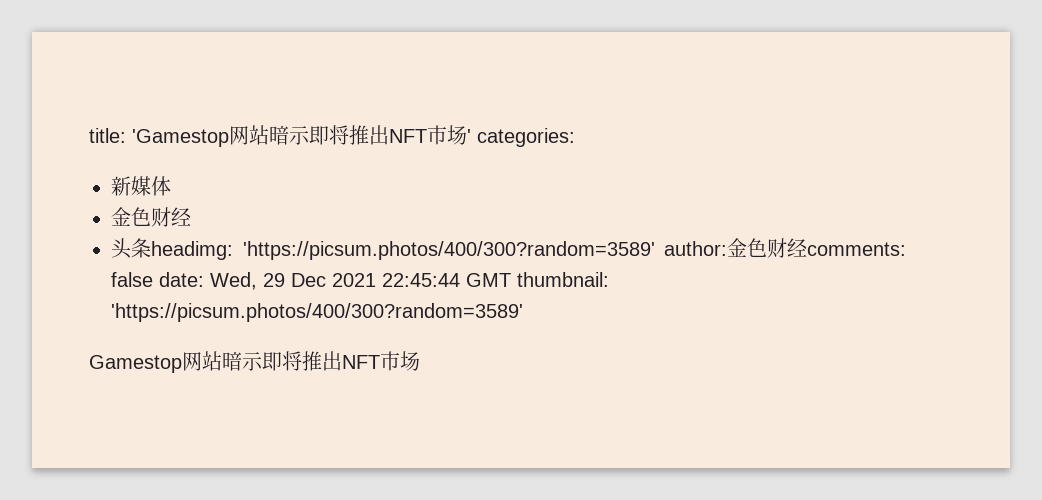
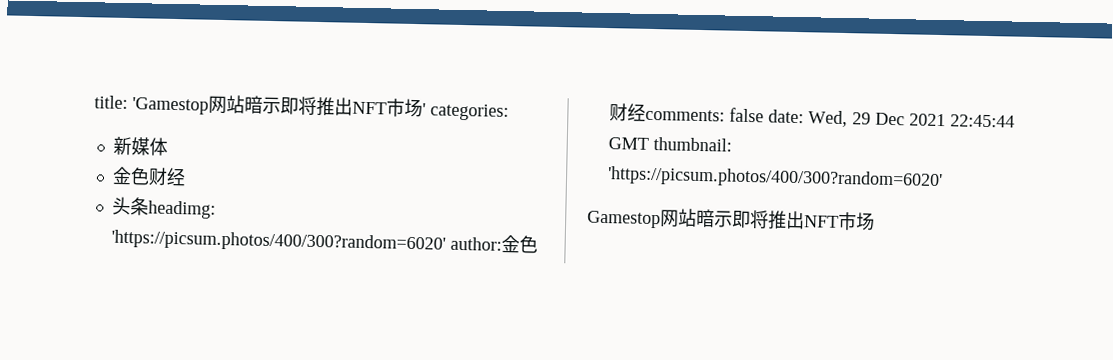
- 头条headimg: 'https://picsum.photos/400/300?random=3589' author:金色财经comments: false date: Wed, 29 Dec 2021 22:45:44 GMT thumbnail: 'https://picsum.photos/400/300?random=3589'
+ 头条headimg: 'https://picsum.photos/400/300?random=6020' author:金色财经comments: false date: Wed, 29 Dec 2021 22:45:44 GMT thumbnail: 'https://picsum.photos/400/300?random=6020'

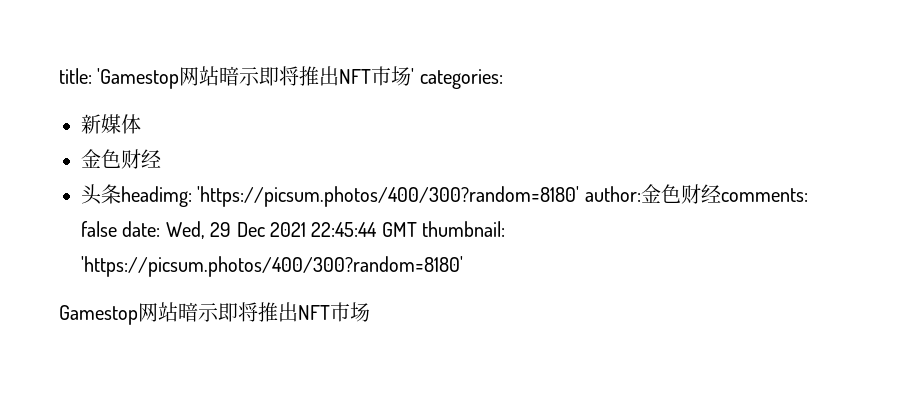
- 头条headimg: 'https://picsum.photos/400/300?random=6020' author:金色财经comments: false date: Wed, 29 Dec 2021 22:45:44 GMT thumbnail: 'https://picsum.photos/400/300?random=6020'
+ 头条headimg: 'https://picsum.photos/400/300?random=8180' author:金色财经comments: false date: Wed, 29 Dec 2021 22:45:44 GMT thumbnail: 'https://picsum.photos/400/300?random=8180'

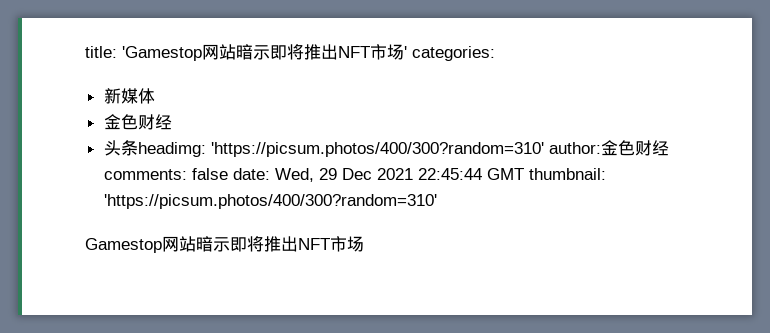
- 头条headimg: 'https://picsum.photos/400/300?random=8180' author:金色财经comments: false date: Wed, 29 Dec 2021 22:45:44 GMT thumbnail: 'https://picsum.photos/400/300?random=8180'
+ 头条headimg: 'https://picsum.photos/400/300?random=310' author:金色财经comments: false date: Wed, 29 Dec 2021 22:45:44 GMT thumbnail: 'https://picsum.photos/400/300?random=310'

